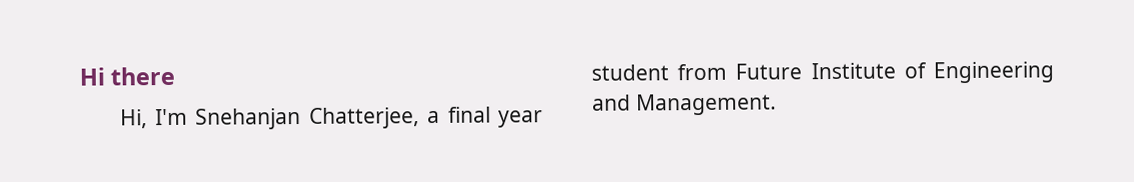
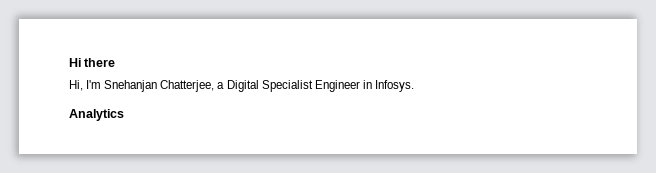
- Hi, I'm Snehanjan Chatterjee, a final year student from Future Institute of Engineering and Management.
+ Hi, I'm Snehanjan Chatterjee, a Digital Specialist Engineer in Infosys.
+ Analytics

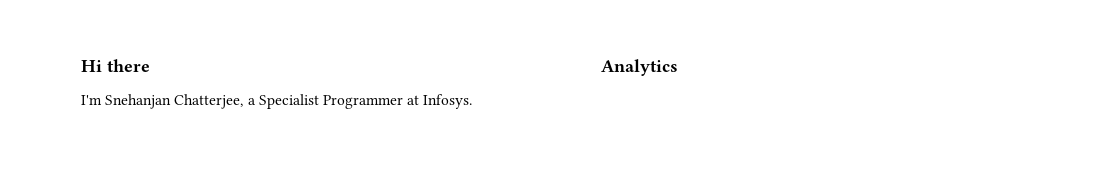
- Hi, I'm Snehanjan Chatterjee, a Digital Specialist Engineer in Infosys.
+ I'm Snehanjan Chatterjee, a Specialist Programmer at Infosys.

